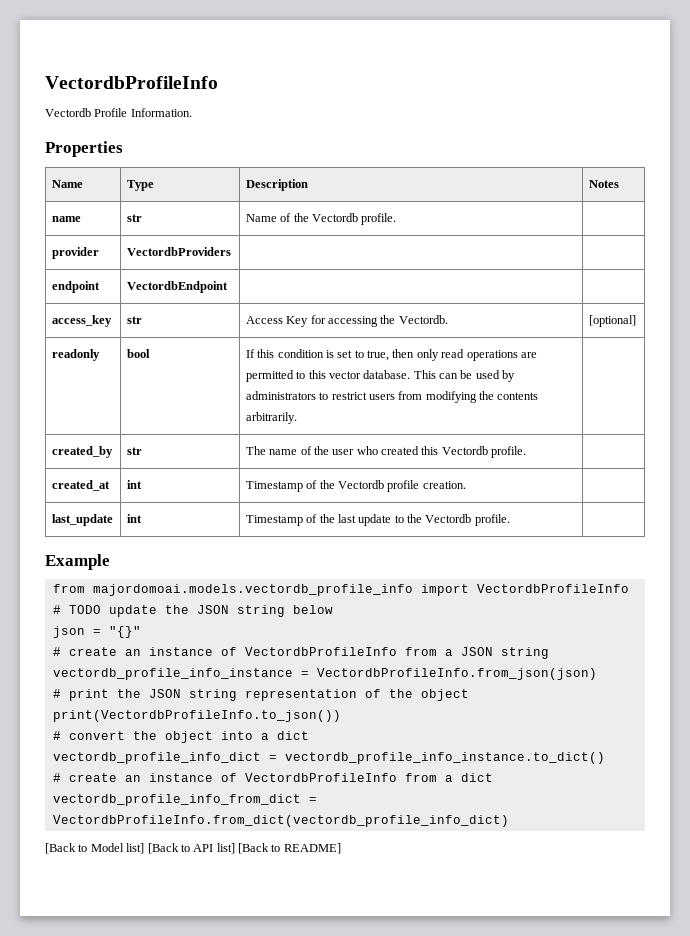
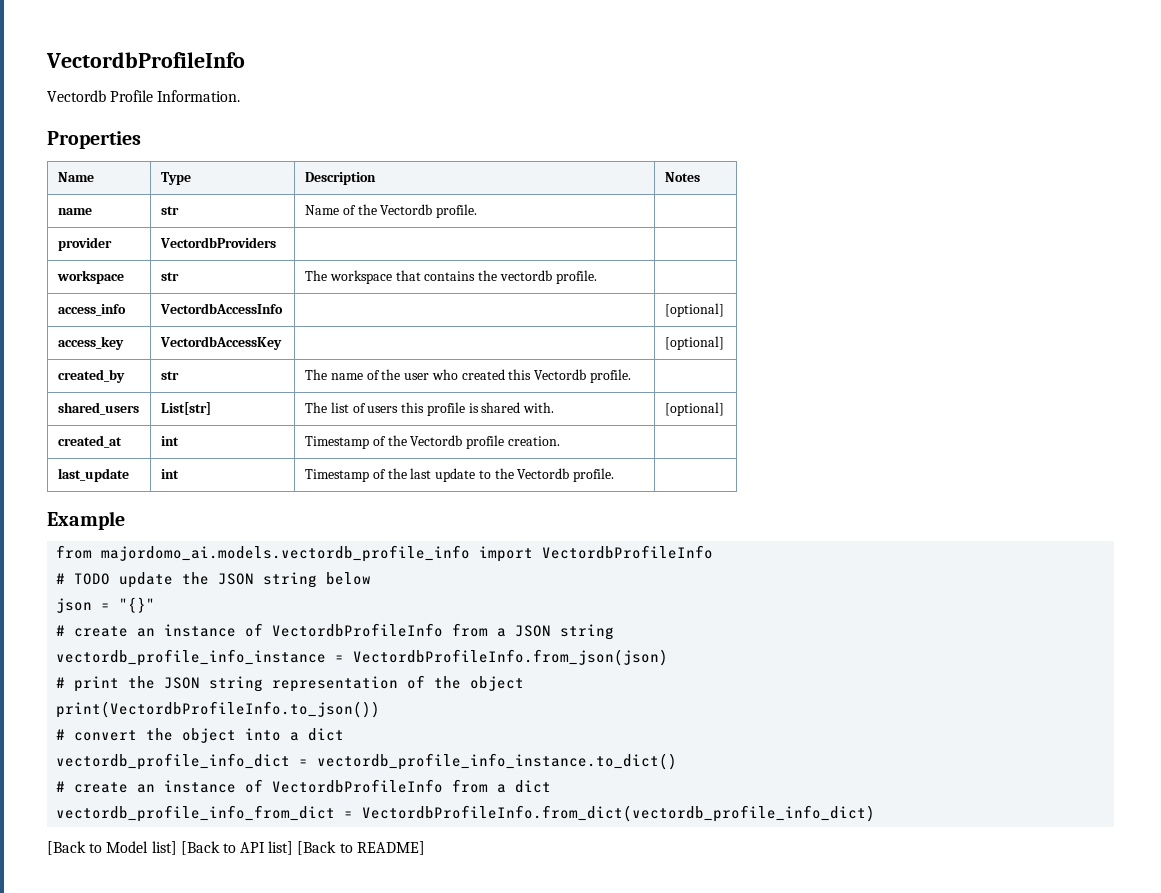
- endpoint | VectordbEndpoint | |
- access_key | str | Access Key for accessing the Vectordb. | [optional]
- readonly | bool | If this condition is set to true, then only read operations are permitted to this vector database. This can be used by administrators to restrict users from modifying the contents arbitrarily. |
+ workspace | str | The workspace that contains the vectordb profile. |
+ access_info | VectordbAccessInfo | | [optional]
+ access_key | VectordbAccessKey | | [optional]
+ shared_users | List[str] | The list of users this profile is shared with. | [optional]
- from majordomoai.models.vectordb_profile_info import VectordbProfileInfo
+ from majordomo_ai.models.vectordb_profile_info import VectordbProfileInfo

